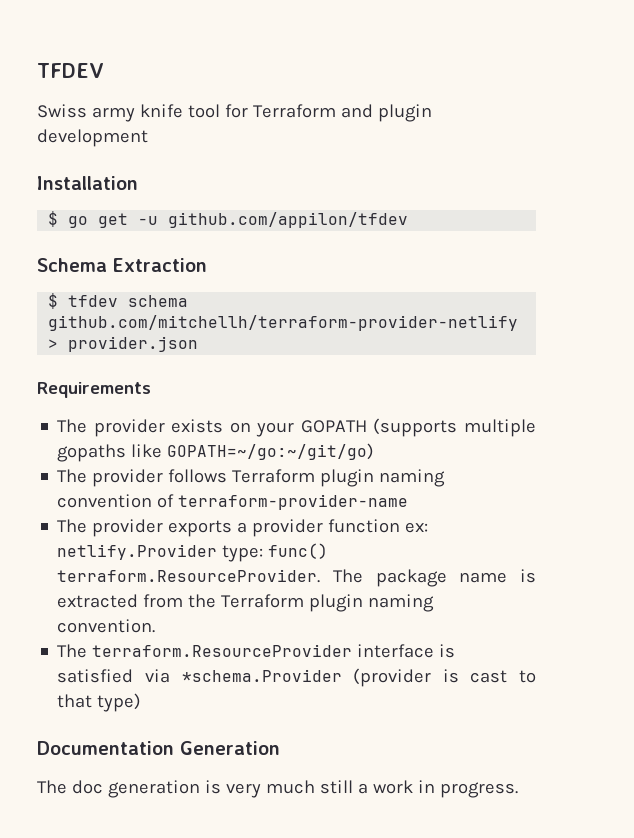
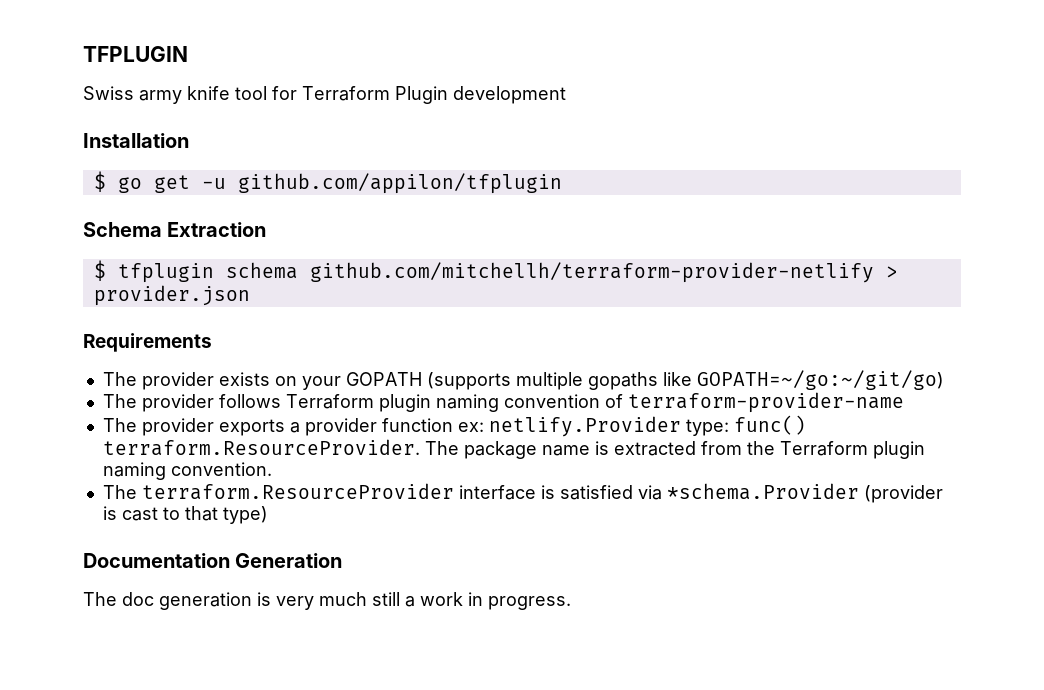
- TFDEV
+ TFPLUGIN
- Swiss army knife tool for Terraform and plugin development
+ Swiss army knife tool for Terraform Plugin development
- $ go get -u github.com/appilon/tfdev
+ $ go get -u github.com/appilon/tfplugin
- $ tfdev schema github.com/mitchellh/terraform-provider-netlify > provider.json
+ $ tfplugin schema github.com/mitchellh/terraform-provider-netlify > provider.json

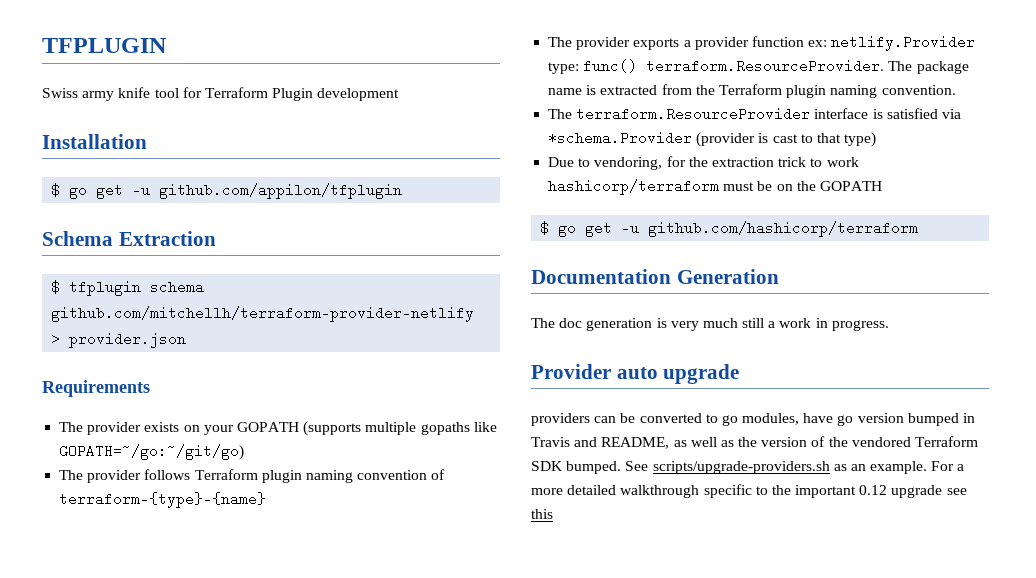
- The provider follows Terraform plugin naming convention of terraform-provider-name
+ The provider follows Terraform plugin naming convention of terraform-{type}-{name}
+ Due to vendoring, for the extraction trick to work hashicorp/terraform must be on the GOPATH
+ $ go get -u github.com/hashicorp/terraform
+ Provider auto upgrade
+ providers can be converted to go modules, have go version bumped in Travis and README, as well as the version of the vendored Terraform SDK bumped. See scripts/upgrade-providers.sh as an example. For a more detailed walkthrough specific to the important 0.12 upgrade see this

